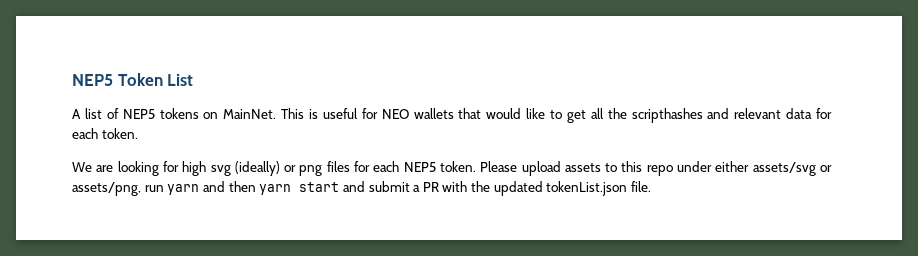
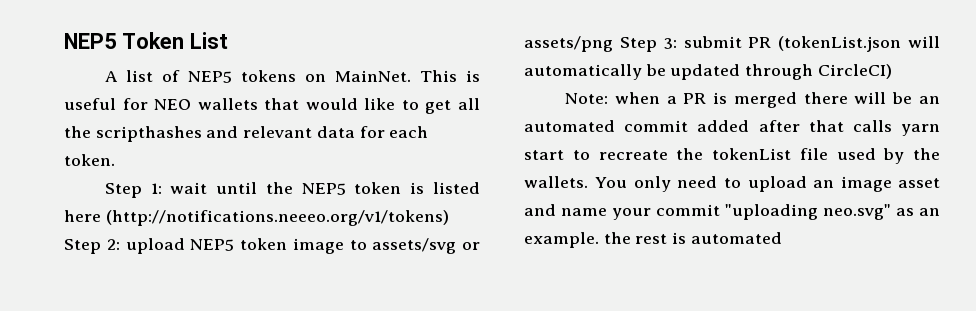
- We are looking for high svg (ideally) or png files for each NEP5 token. Please upload assets to this repo under either assets/svg or assets/png, run yarn and then yarn start and submit a PR with the updated tokenList.json file.
+ Step 1: wait until the NEP5 token is listed here (http://notifications.neeeo.org/v1/tokens) Step 2: upload NEP5 token image to assets/svg or assets/png Step 3: submit PR (tokenList.json will automatically be updated through CircleCI)
+ Note: when a PR is merged there will be an automated commit added after that calls yarn start to recreate the tokenList file used by the wallets. You only need to upload an image asset and name your commit "uploading neo.svg" as an example. the rest is automated

